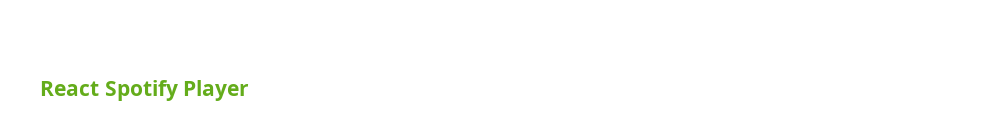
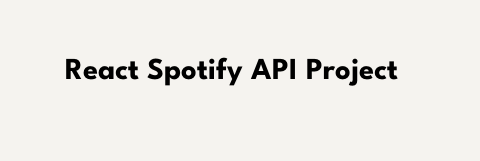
- React Spotify Player
+ React Spotify API Project

